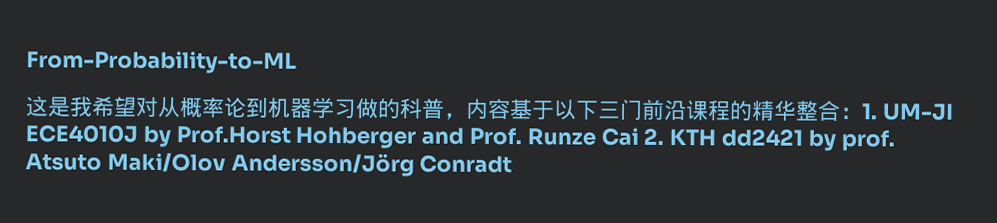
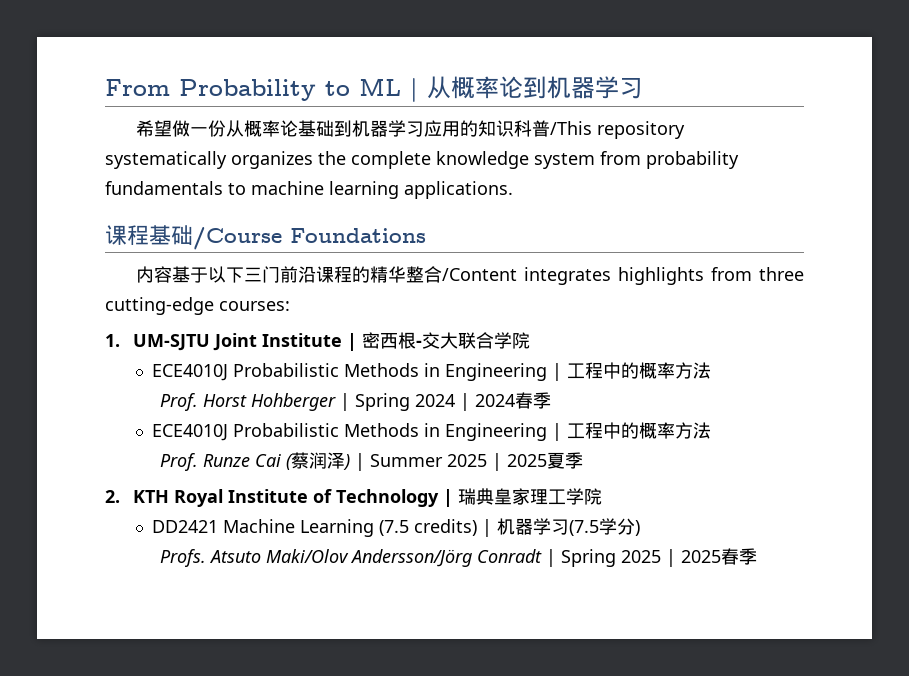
- From-Probability-to-ML
- 这是我希望对从概率论到机器学习做的科普，内容基于以下三门前沿课程的精华整合：1. UM-JI ECE4010J by Prof.Horst Hohberger and Prof. Runze Cai 2. KTH dd2421 by prof. Atsuto Maki/Olov Andersson/Jörg Conradt
+ From Probability to ML | 从概率论到机器学习
+ 希望做一份从概率论基础到机器学习应用的知识科普/This repository systematically organizes the complete knowledge system from probability fundamentals to machine learning applications.
+ 课程基础/Course Foundations
+ 内容基于以下三门前沿课程的精华整合/Content integrates highlights from three cutting-edge courses:
+ 1. UM-SJTU Joint Institute | 密西根-交大联合学院
+ ECE4010J Probabilistic Methods in Engineering | 工程中的概率方法
+ Prof. Horst Hohberger | Spring 2024 | 2024春季
+ ECE4010J Probabilistic Methods in Engineering | 工程中的概率方法
+ Prof. Runze Cai (蔡润泽) | Summer 2025 | 2025夏季
+ 2. KTH Royal Institute of Technology | 瑞典皇家理工学院
+ DD2421 Machine Learning (7.5 credits) | 机器学习(7.5学分)
+ Profs. Atsuto Maki/Olov Andersson/Jörg Conradt | Spring 2025 | 2025春季

